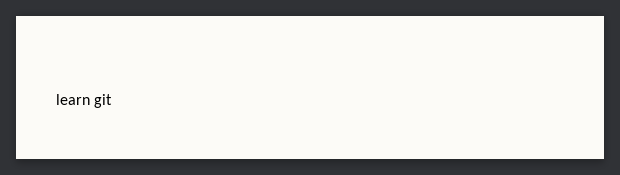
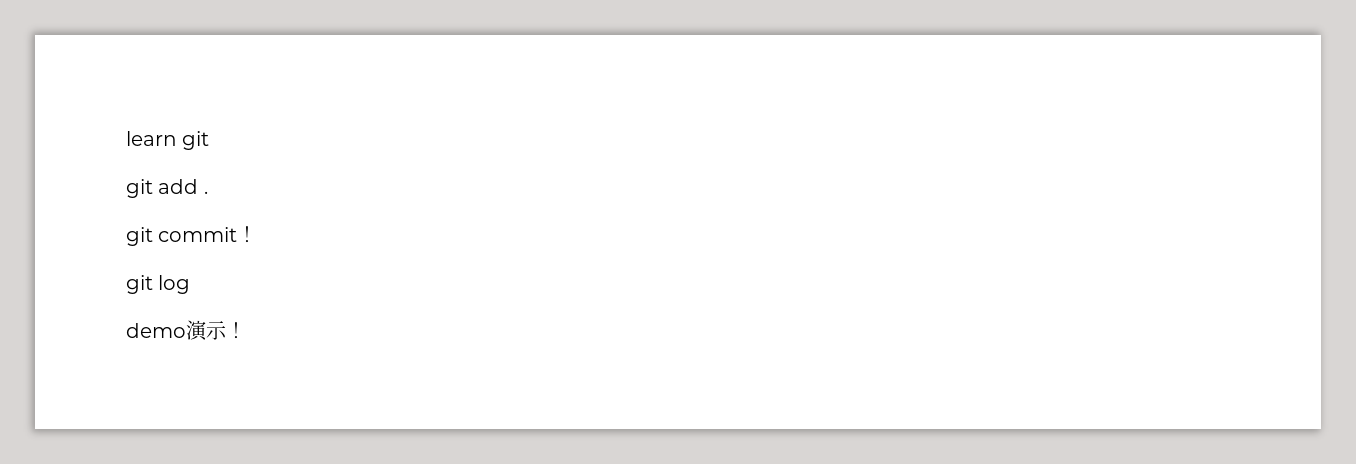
+ git add .
+ git commit！
+ git log
+ demo演示！

